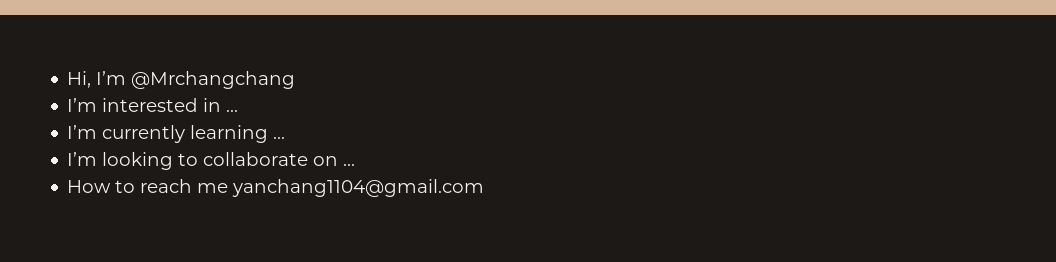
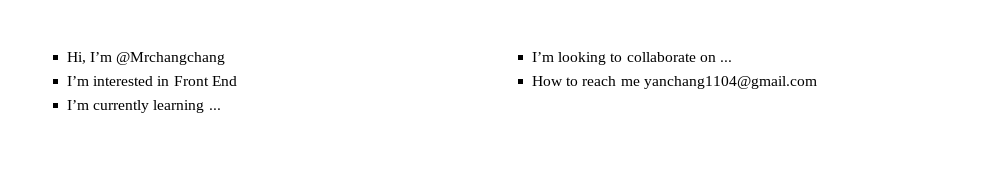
- I’m interested in ...
+ I’m interested in Front End

